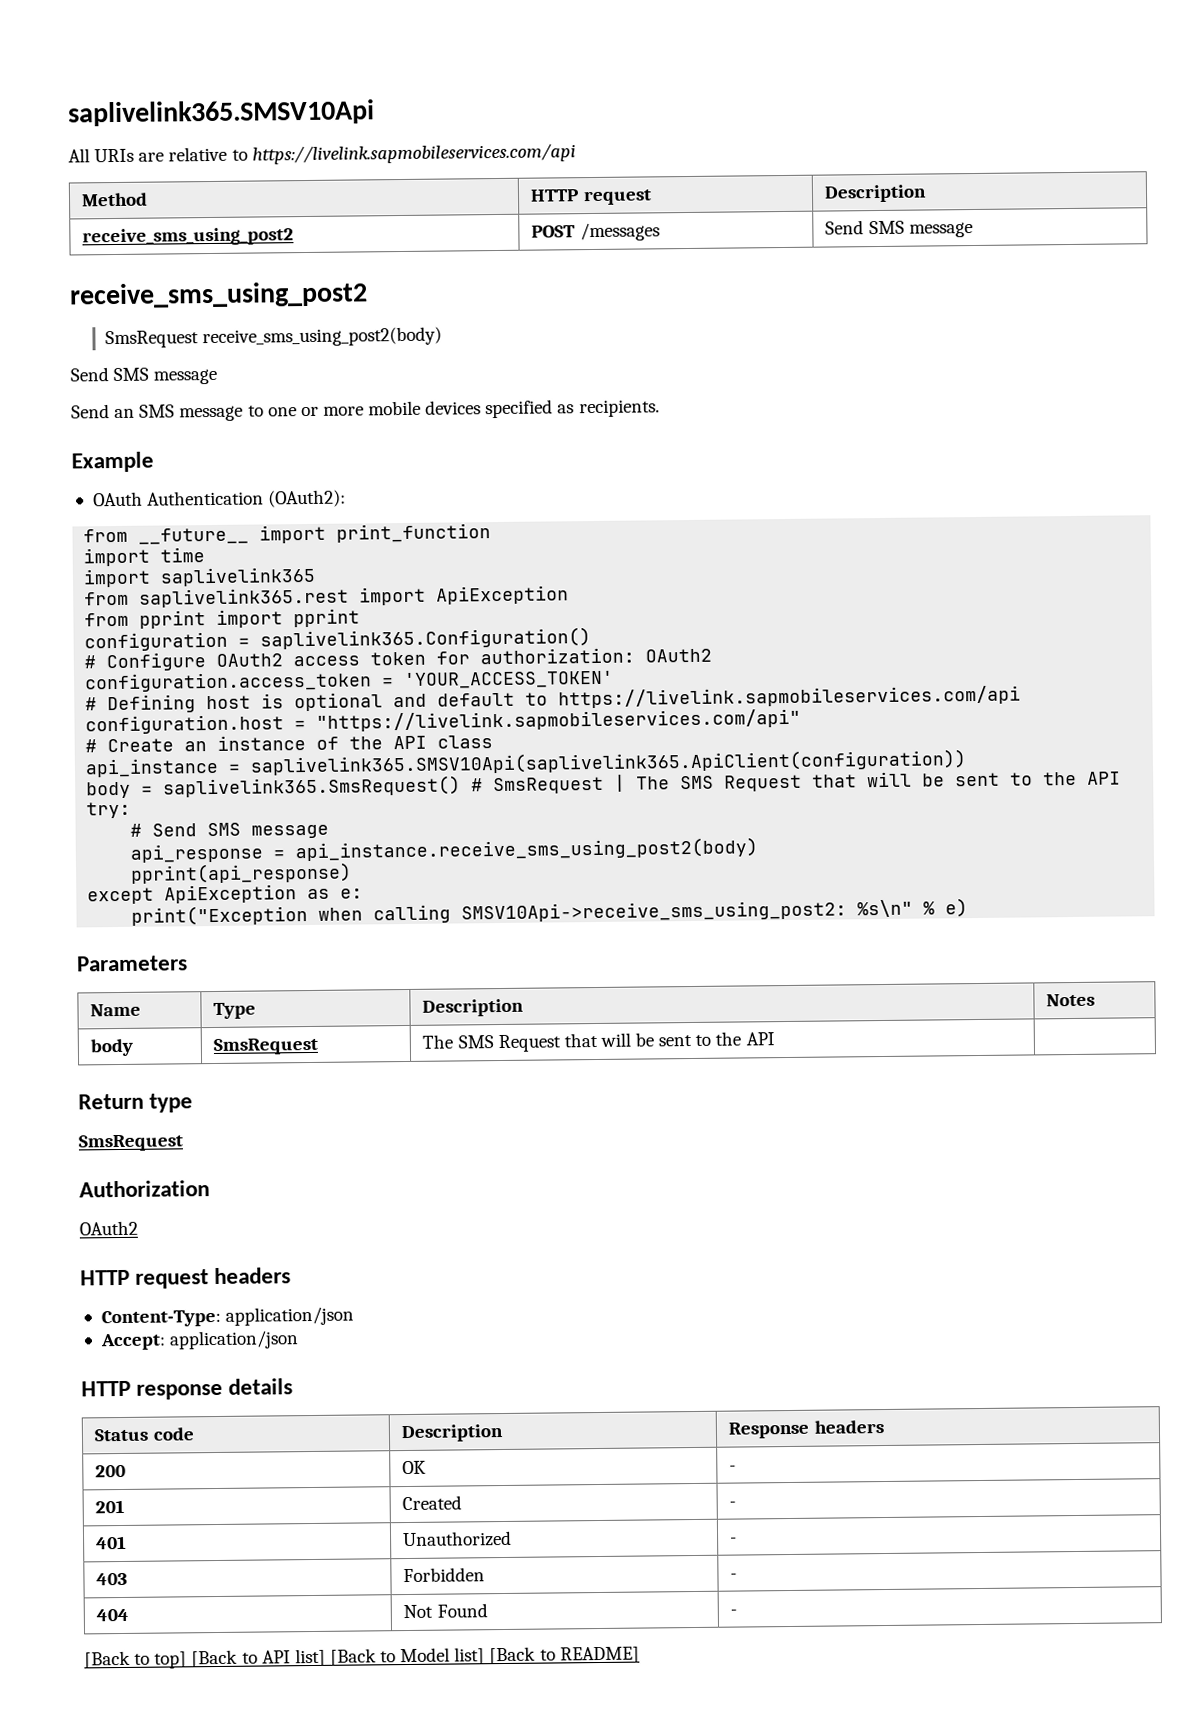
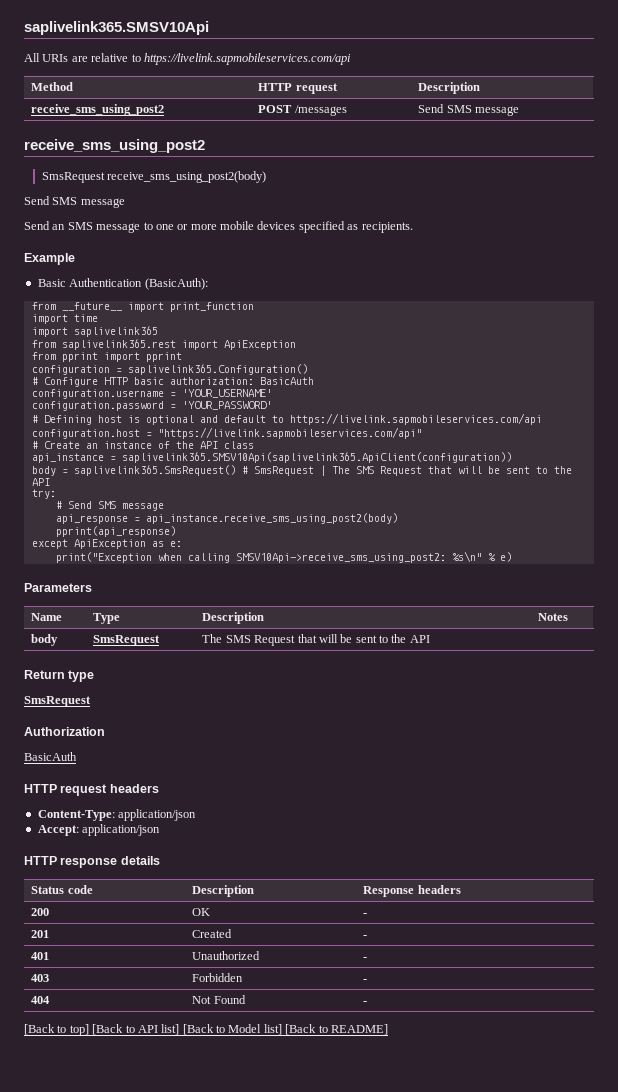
- OAuth Authentication (OAuth2):
+ Basic Authentication (BasicAuth):
- # Configure OAuth2 access token for authorization: OAuth2
- configuration.access_token = 'YOUR_ACCESS_TOKEN'
+ # Configure HTTP basic authorization: BasicAuth
+ configuration.username = 'YOUR_USERNAME'
+ configuration.password = 'YOUR_PASSWORD'
  Authorization
- OAuth2
+ BasicAuth

